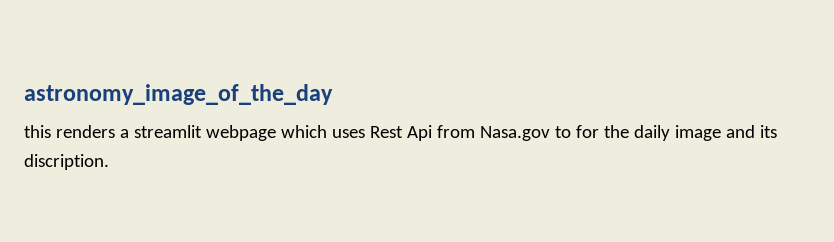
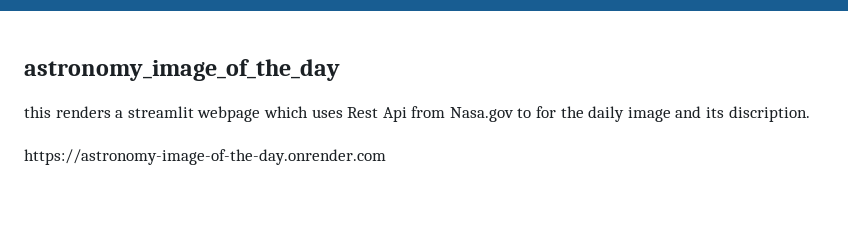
+ https://astronomy-image-of-the-day.onrender.com

